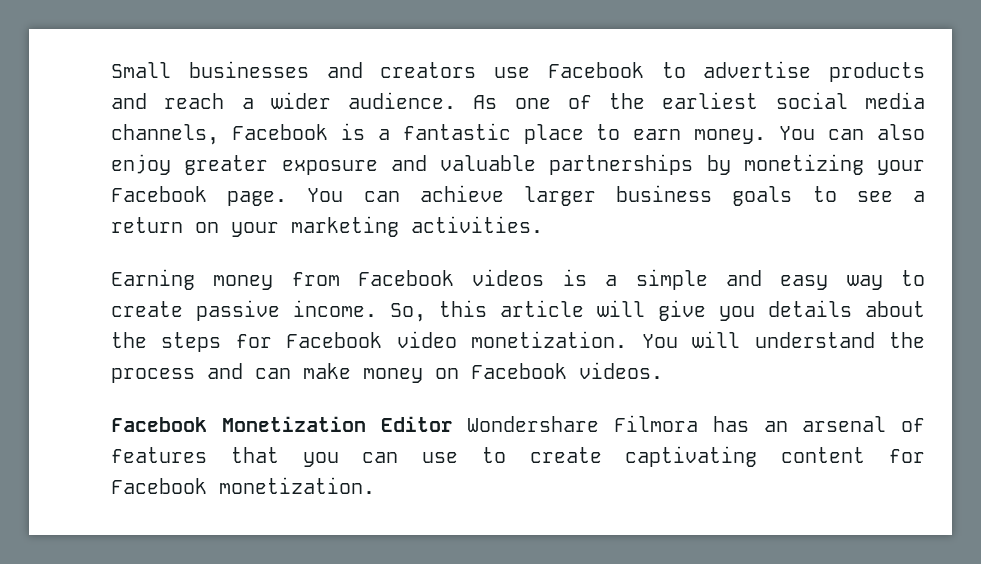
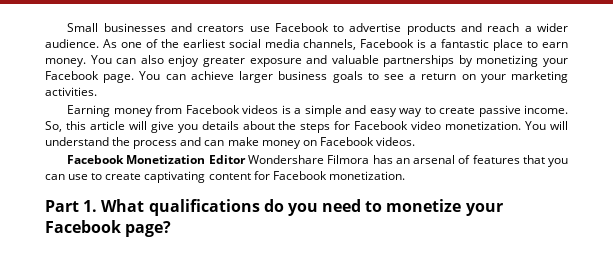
+ Part 1. What qualifications do you need to monetize your Facebook page?

